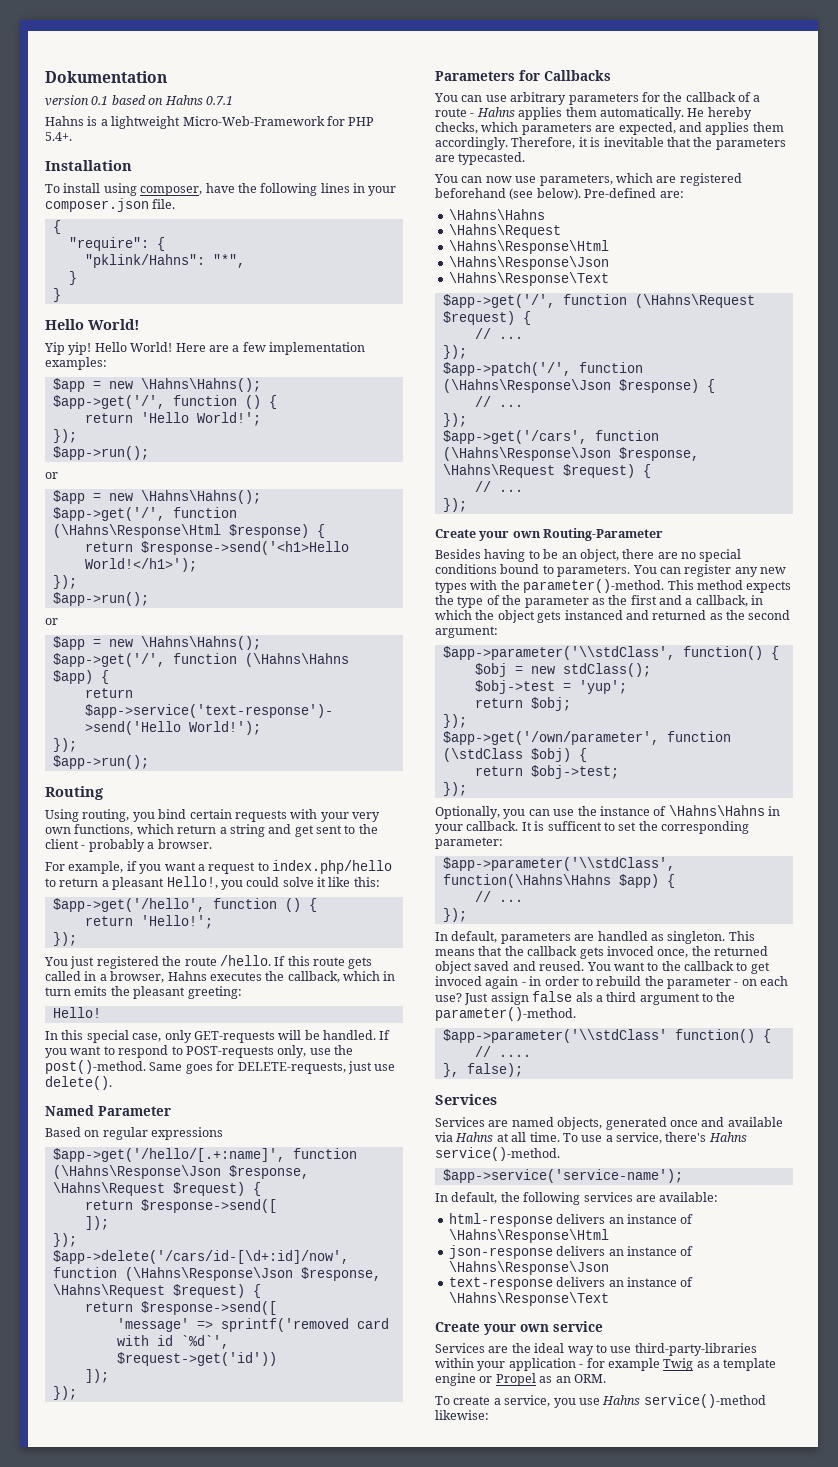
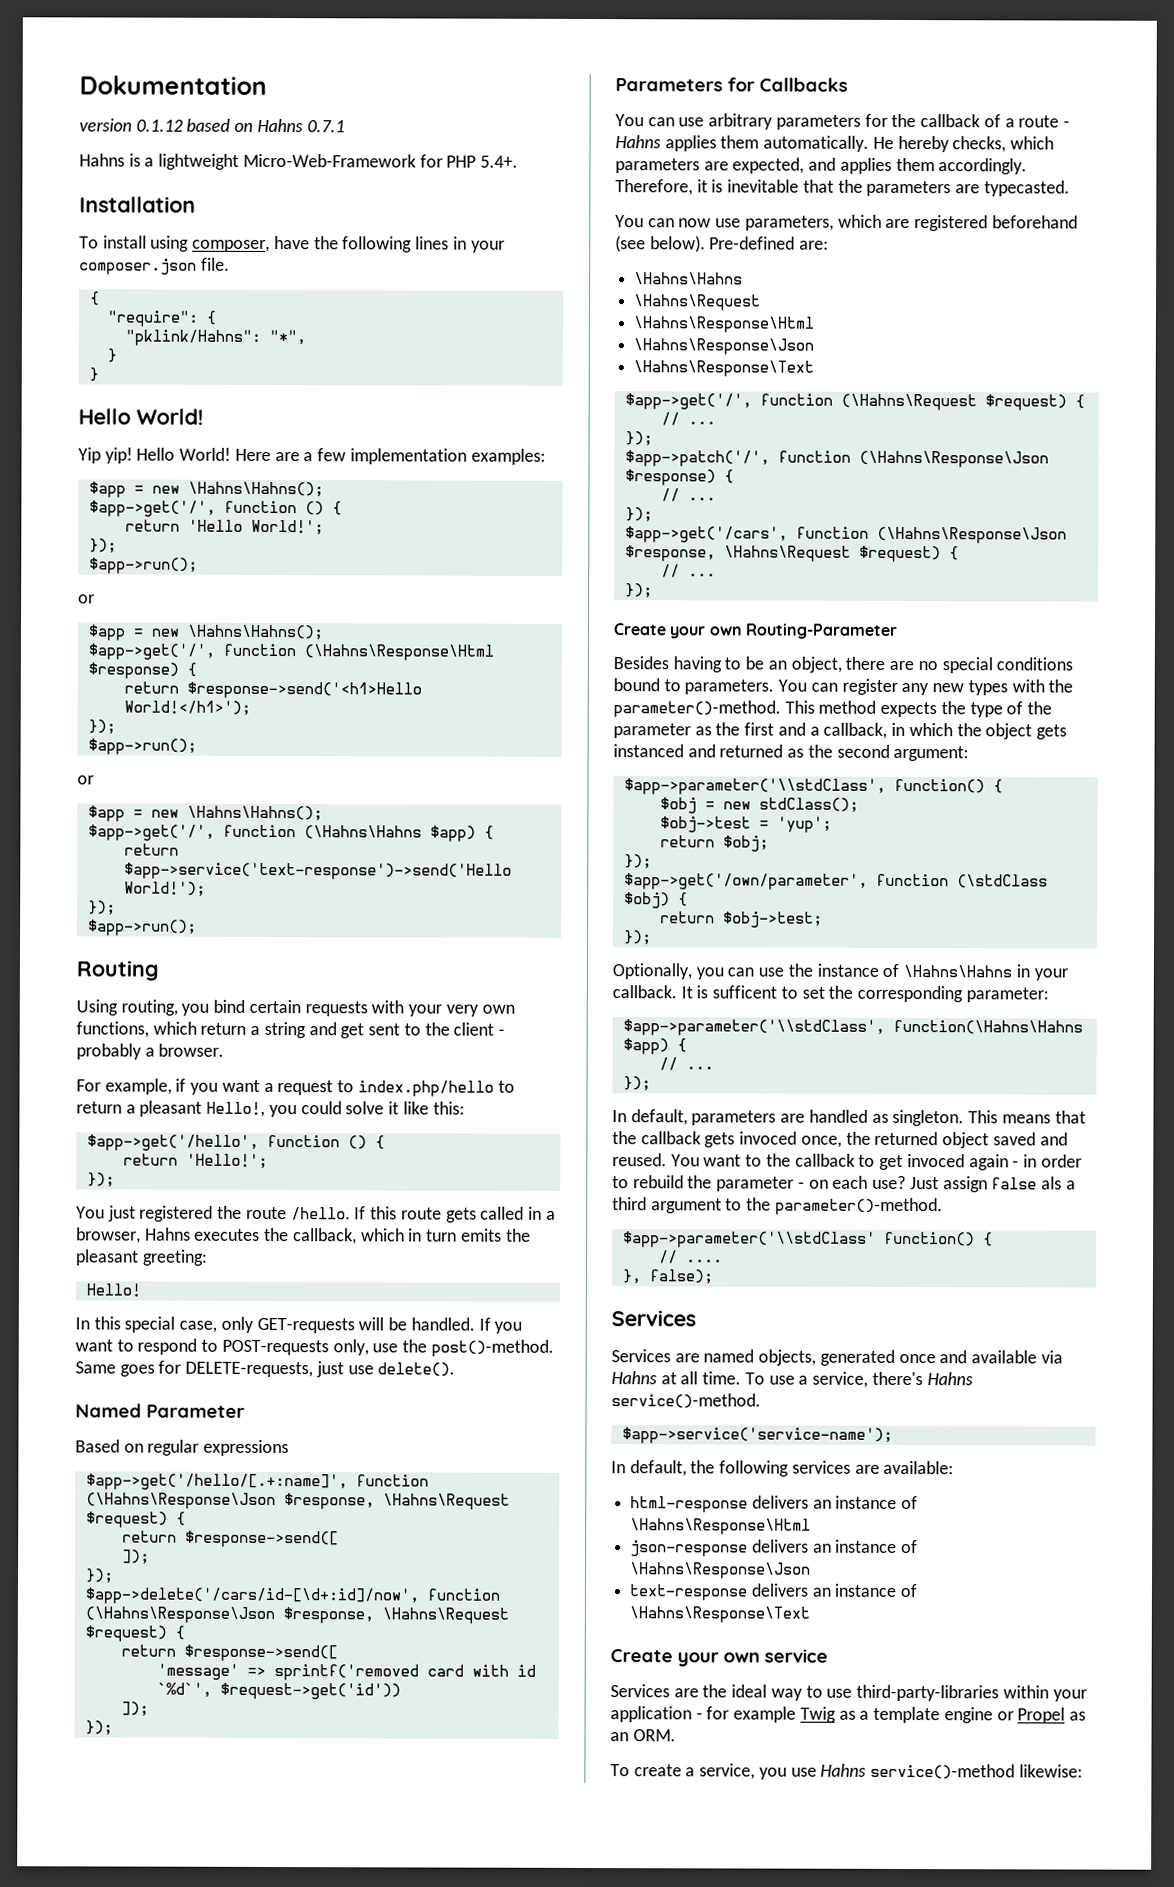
- version 0.1 based on Hahns 0.7.1
+ version 0.1.12 based on Hahns 0.7.1

